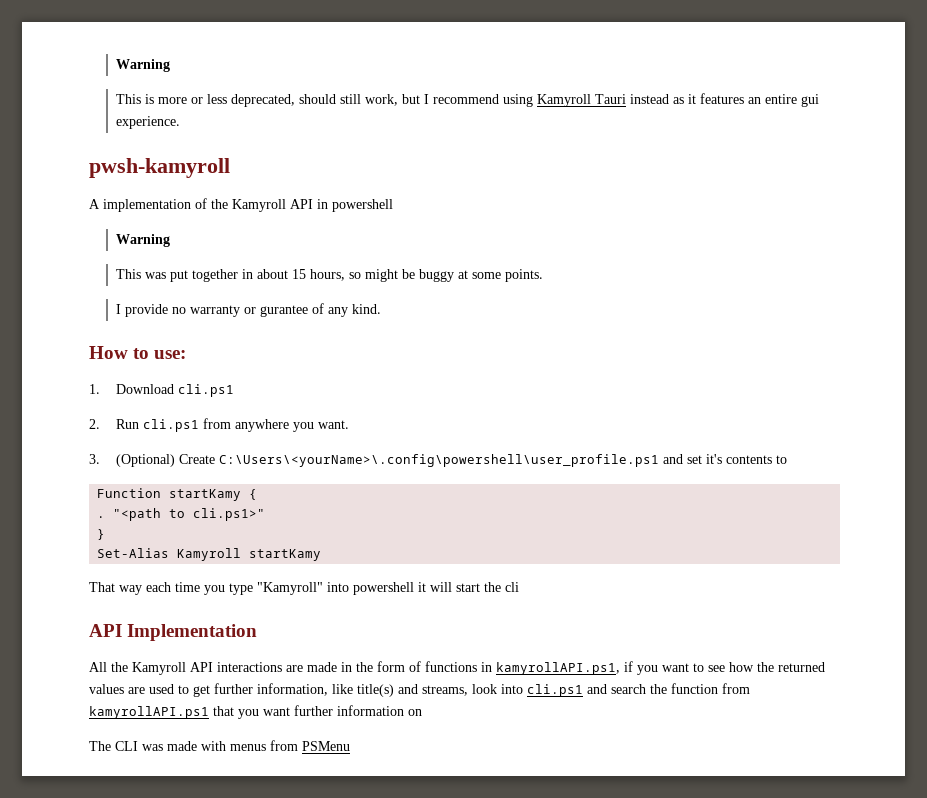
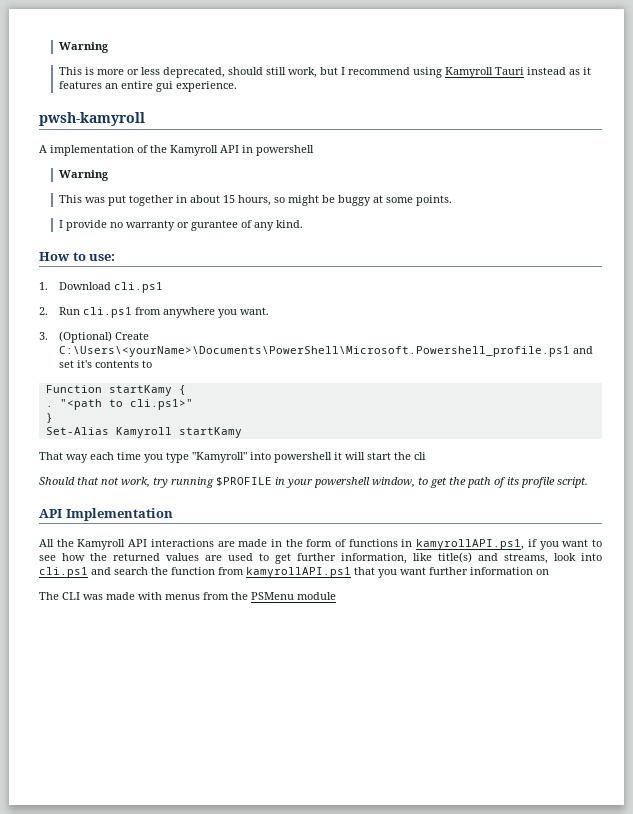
- 3. (Optional) Create C:\Users\<yourName>\.config\powershell\user_profile.ps1 and set it's contents to
+ 3. (Optional) Create C:\Users\<yourName>\Documents\PowerShell\Microsoft.Powershell_profile.ps1 and set it's contents to
+ Should that not work, try running $PROFILE in your powershell window, to get the path of its profile script.
- The CLI was made with menus from PSMenu
+ The CLI was made with menus from the PSMenu module

